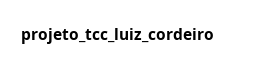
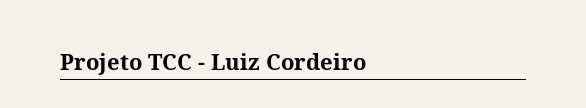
- projeto_tcc_luiz_cordeiro
+ Projeto TCC - Luiz Cordeiro

